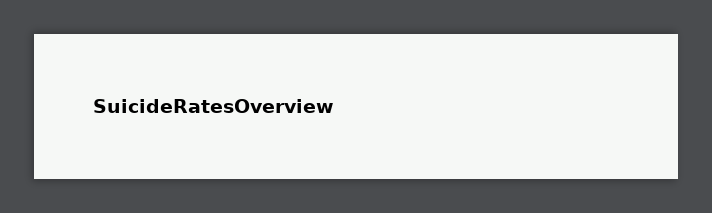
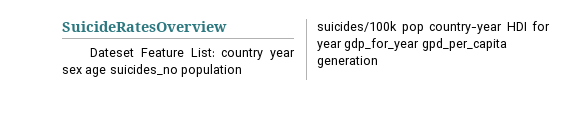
+ Dateset Feature List: country year sex age suicides_no population suicides/100k pop country-year HDI for year gdp_for_year gpd_per_capita generation

